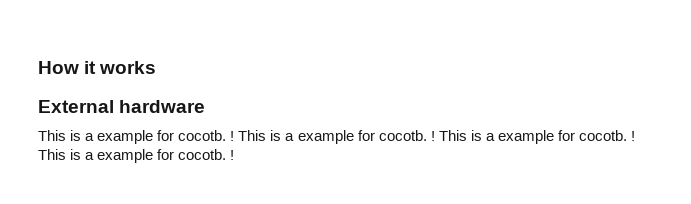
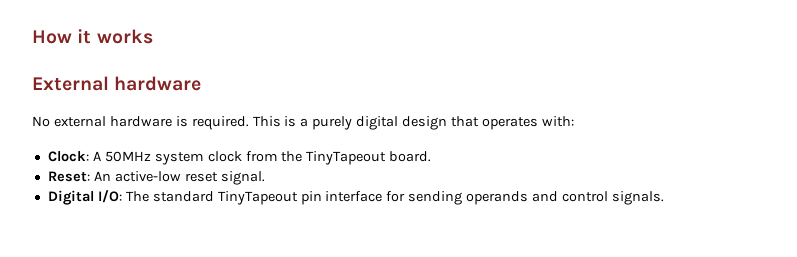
- This is a example for cocotb. ! This is a example for cocotb. ! This is a example for cocotb. ! This is a example for cocotb. !
+ No external hardware is required. This is a purely digital design that operates with:
+ Clock: A 50MHz system clock from the TinyTapeout board.
+ Reset: An active-low reset signal.
+ Digital I/O: The standard TinyTapeout pin interface for sending operands and control signals.

